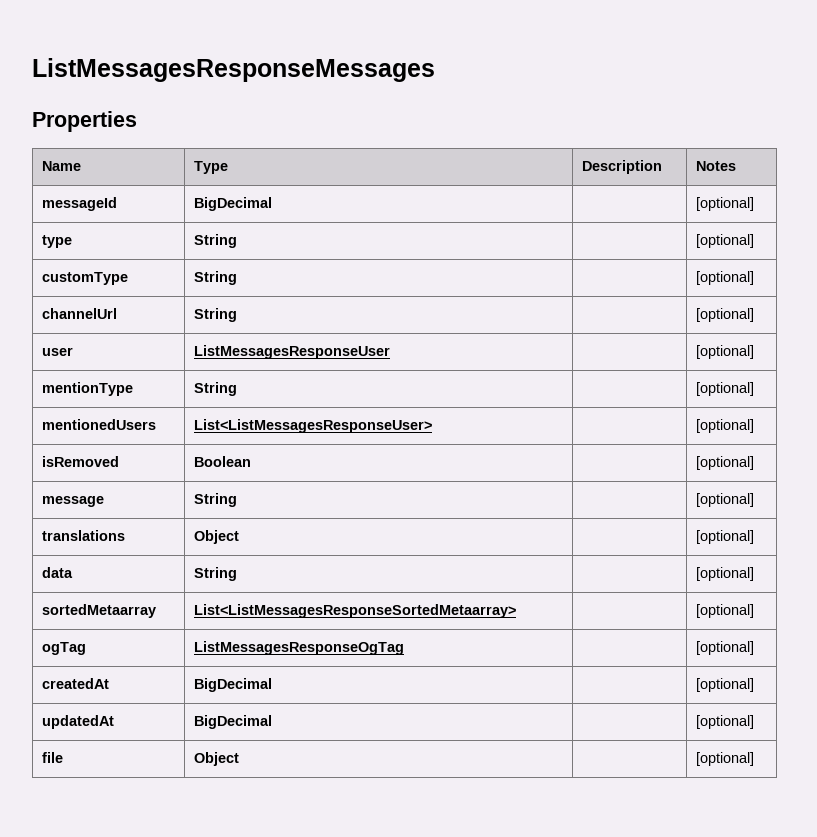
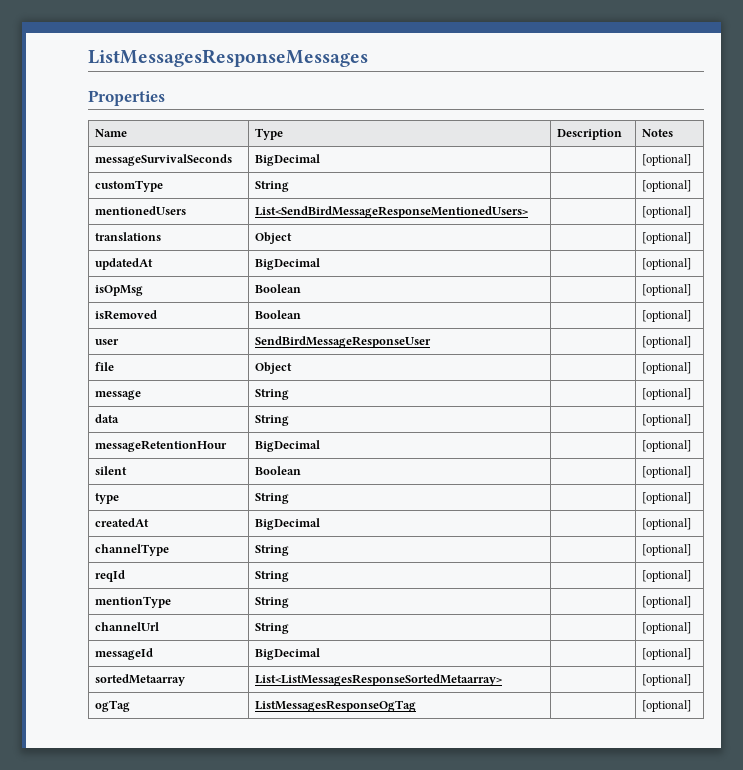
- messageId | BigDecimal | | [optional]
+ messageSurvivalSeconds | BigDecimal | | [optional]
+ customType | String | | [optional]
+ mentionedUsers | List<SendBirdMessageResponseMentionedUsers> | | [optional]
+ translations | Object | | [optional]
+ updatedAt | BigDecimal | | [optional]
+ isOpMsg | Boolean | | [optional]
+ isRemoved | Boolean | | [optional]
+ user | SendBirdMessageResponseUser | | [optional]
+ file | Object | | [optional]
+ message | String | | [optional]
+ data | String | | [optional]
+ messageRetentionHour | BigDecimal | | [optional]
+ silent | Boolean | | [optional]
  type | String | | [optional]
- customType | String | | [optional]
+ createdAt | BigDecimal | | [optional]
+ channelType | String | | [optional]
+ reqId | String | | [optional]
+ mentionType | String | | [optional]
- user | ListMessagesResponseUser | | [optional]
- mentionType | String | | [optional]
- mentionedUsers | List<ListMessagesResponseUser> | | [optional]
- isRemoved | Boolean | | [optional]
- message | String | | [optional]
- translations | Object | | [optional]
- data | String | | [optional]
+ messageId | BigDecimal | | [optional]
- createdAt | BigDecimal | | [optional]
- updatedAt | BigDecimal | | [optional]
- file | Object | | [optional]

